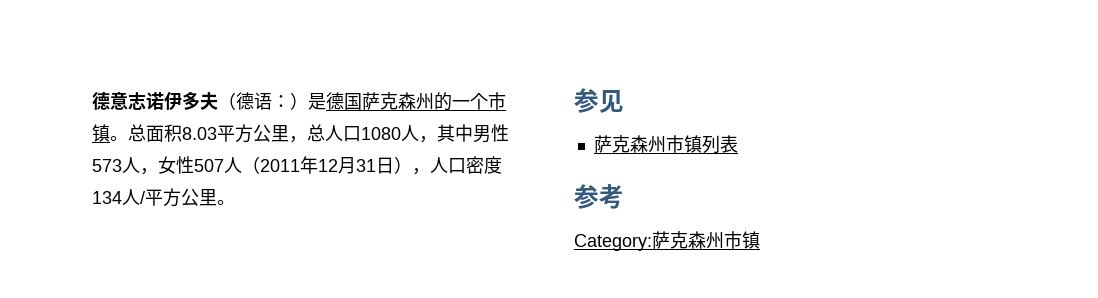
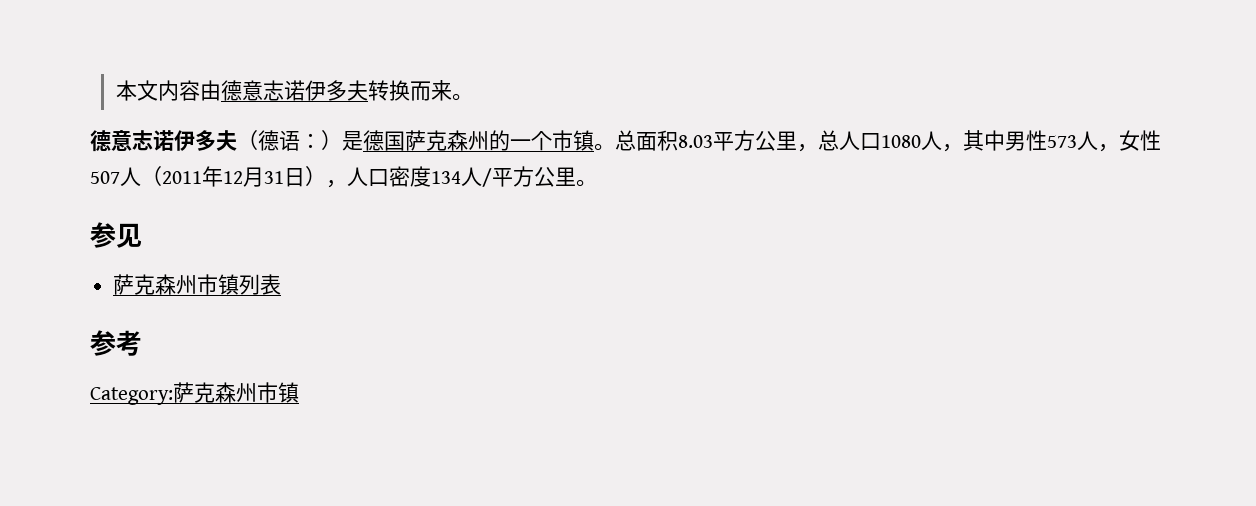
+ 本文内容由德意志诺伊多夫转换而来。

